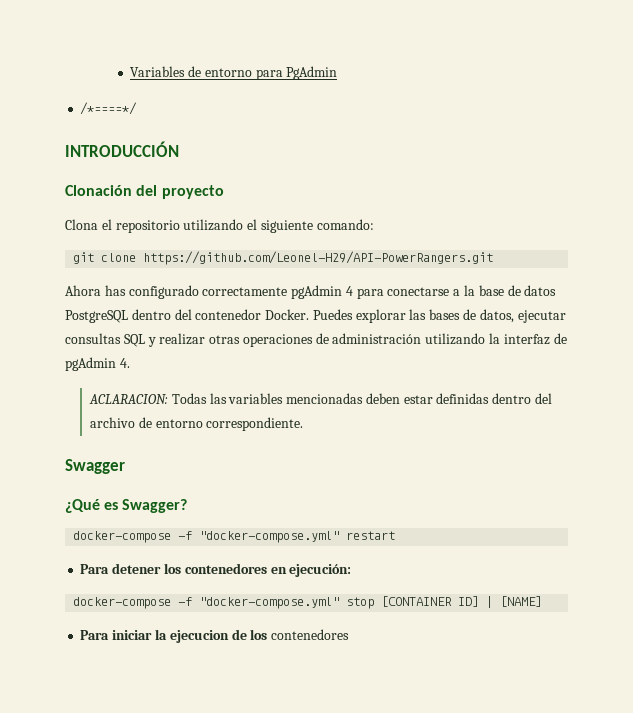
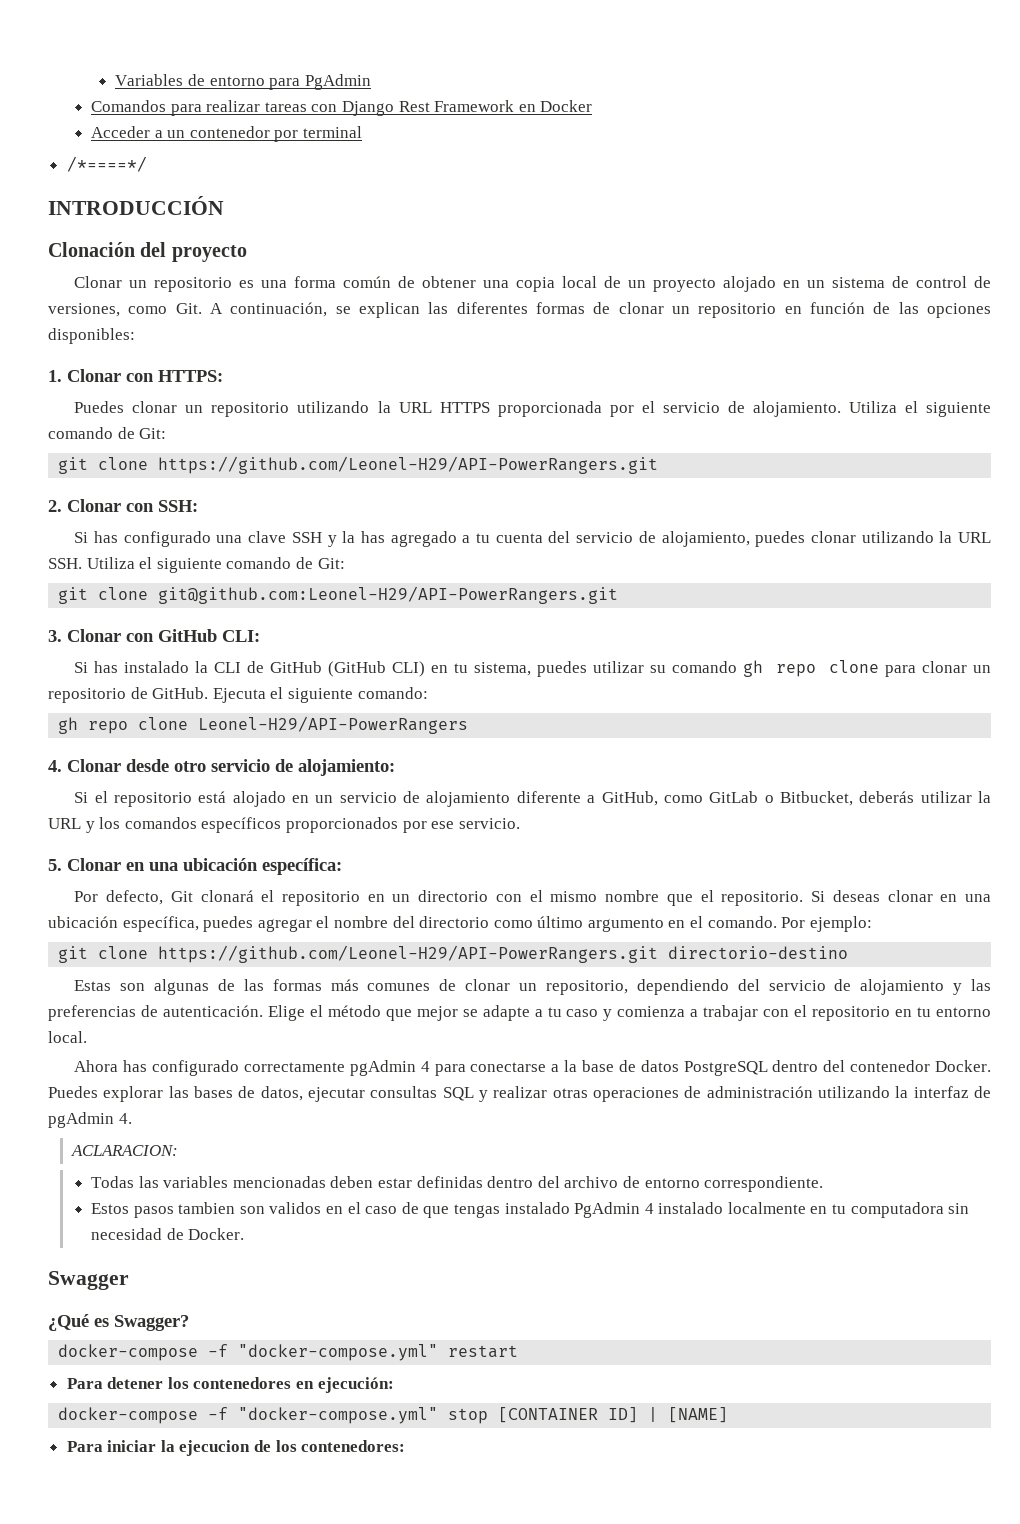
+ Comandos para realizar tareas con Django Rest Framework en Docker
+ Acceder a un contenedor por terminal
- Clona el repositorio utilizando el siguiente comando:
+ Clonar un repositorio es una forma común de obtener una copia local de un proyecto alojado en un sistema de control de versiones, como Git. A continuación, se explican las diferentes formas de clonar un repositorio en función de las opciones disponibles:
+ 1. Clonar con HTTPS:
+ Puedes clonar un repositorio utilizando la URL HTTPS proporcionada por el servicio de alojamiento. Utiliza el siguiente comando de Git:
  git clone https://github.com/Leonel-H29/API-PowerRangers.git
+ 2. Clonar con SSH:
+ Si has configurado una clave SSH y la has agregado a tu cuenta del servicio de alojamiento, puedes clonar utilizando la URL SSH. Utiliza el siguiente comando de Git:
+ git clone git@github.com:Leonel-H29/API-PowerRangers.git
+ 3. Clonar con GitHub CLI:
+ Si has instalado la CLI de GitHub (GitHub CLI) en tu sistema, puedes utilizar su comando gh repo clone para clonar un repositorio de GitHub. Ejecuta el siguiente comando:
+ gh repo clone Leonel-H29/API-PowerRangers
+ 4. Clonar desde otro servicio de alojamiento:
+ Si el repositorio está alojado en un servicio de alojamiento diferente a GitHub, como GitLab o Bitbucket, deberás utilizar la URL y los comandos específicos proporcionados por ese servicio.
+ 5. Clonar en una ubicación específica:
+ Por defecto, Git clonará el repositorio en un directorio con el mismo nombre que el repositorio. Si deseas clonar en una ubicación específica, puedes agregar el nombre del directorio como último argumento en el comando. Por ejemplo:
+ git clone https://github.com/Leonel-H29/API-PowerRangers.git directorio-destino
+ Estas son algunas de las formas más comunes de clonar un repositorio, dependiendo del servicio de alojamiento y las preferencias de autenticación. Elige el método que mejor se adapte a tu caso y comienza a trabajar con el repositorio en tu entorno local.
- ACLARACION: Todas las variables mencionadas deben estar definidas dentro del archivo de entorno correspondiente.
+ ACLARACION:
+ Todas las variables mencionadas deben estar definidas dentro del archivo de entorno correspondiente.
+ Estos pasos tambien son validos en el caso de que tengas instalado PgAdmin 4 instalado localmente en tu computadora sin necesidad de Docker.
- Para iniciar la ejecucion de los contenedores
+ Para iniciar la ejecucion de los contenedores:

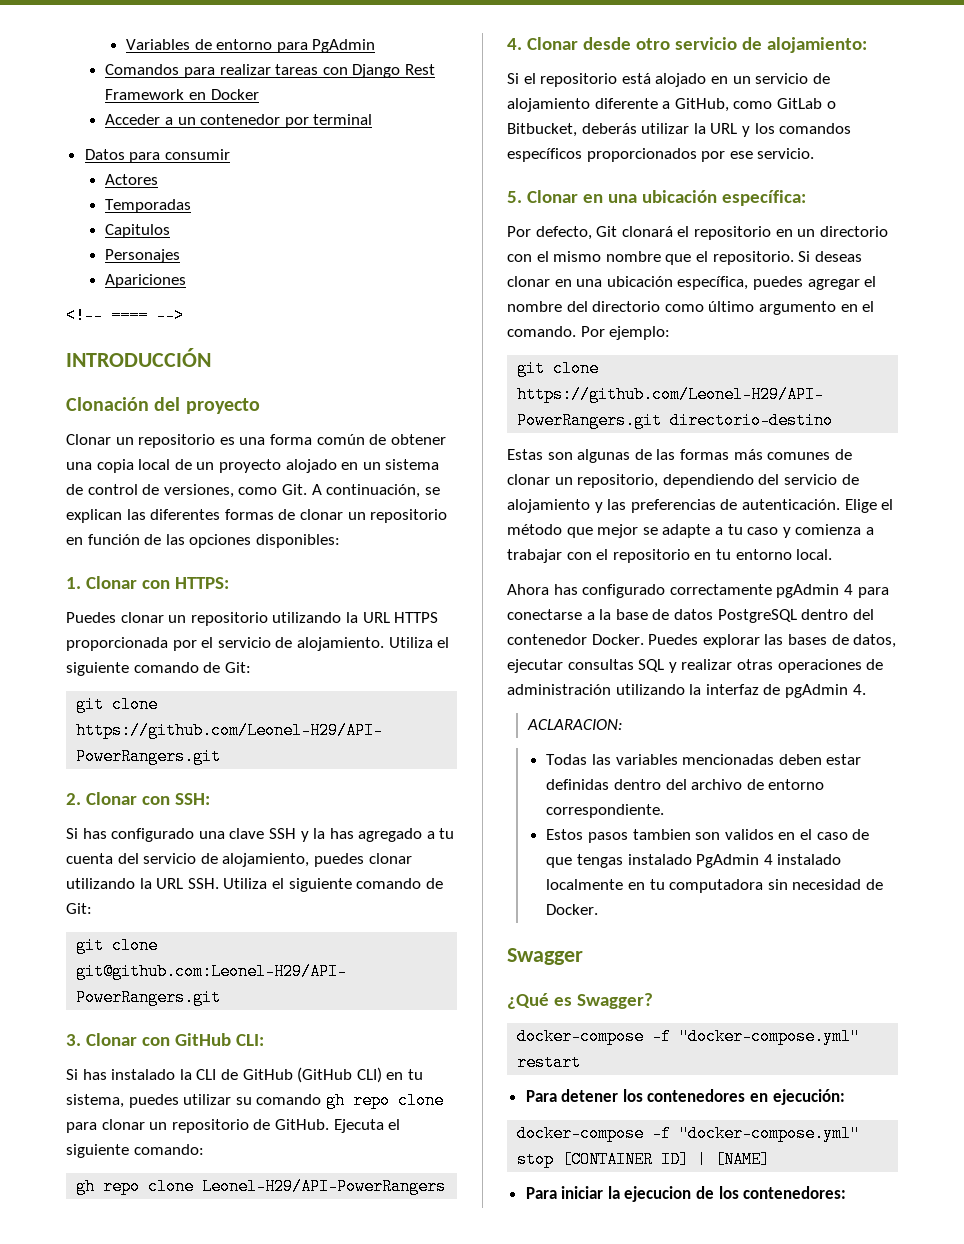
- /*====*/
+ Datos para consumir
+ Actores
+ Temporadas
+ Capitulos
+ Personajes
+ Apariciones
+ <!-- ==== -->

